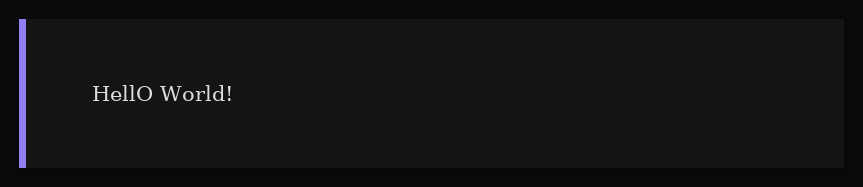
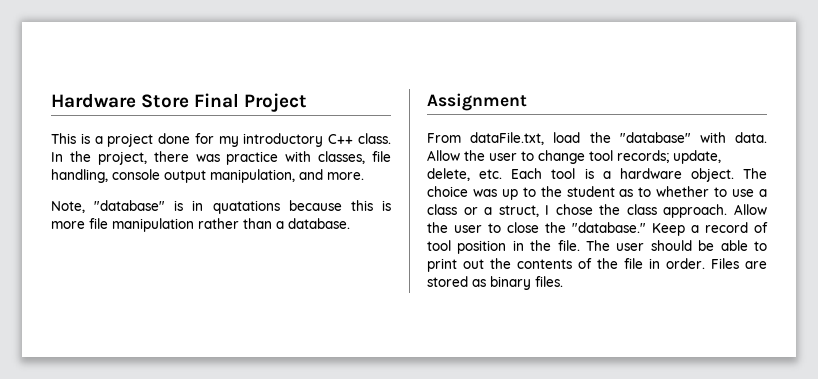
- HellO World!
+ Hardware Store Final Project
+ This is a project done for my introductory C++ class. In the project, there was practice with classes, file handling, console output manipulation, and more.
+ Note, "database" is in quatations because this is more file manipulation rather than a database.
+ Assignment
+ From dataFile.txt, load the "database" with data. Allow the user to change tool records; update, delete, etc. Each tool is a hardware object. The choice was up to the student as to whether to use a class or a struct, I chose the class approach. Allow the user to close the "database." Keep a record of tool position in the file. The user should be able to print out the contents of the file in order. Files are stored as binary files.

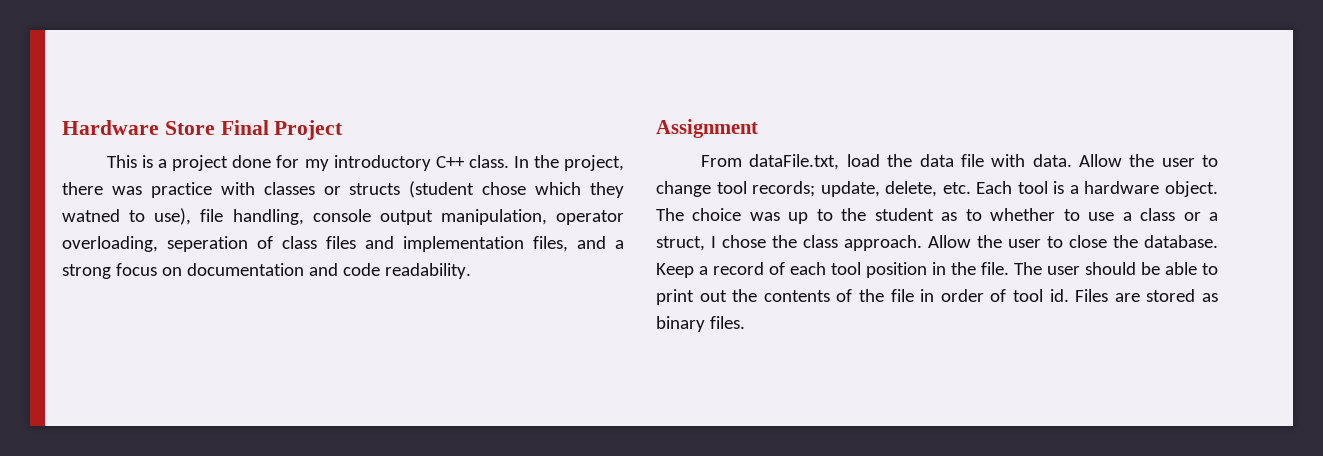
- In the project, there was practice with classes, file handling, console output manipulation, and more.
- Note, "database" is in quatations because this is more file manipulation rather than a database.
+ In the project, there was practice with classes or structs (student chose which they watned to use), file handling, console output manipulation, operator overloading, seperation of class files and implementation files, and a strong focus on documentation and code readability.
- From dataFile.txt, load the "database" with data.
+ From dataFile.txt, load the data file with data.
- Allow the user to close the "database."
+ Allow the user to close the database.
- Keep a record of tool position in the file.
+ Keep a record of each tool position in the file.
- The user should be able to print out the contents of the file in order.
+ The user should be able to print out the contents of the file in order of tool id.

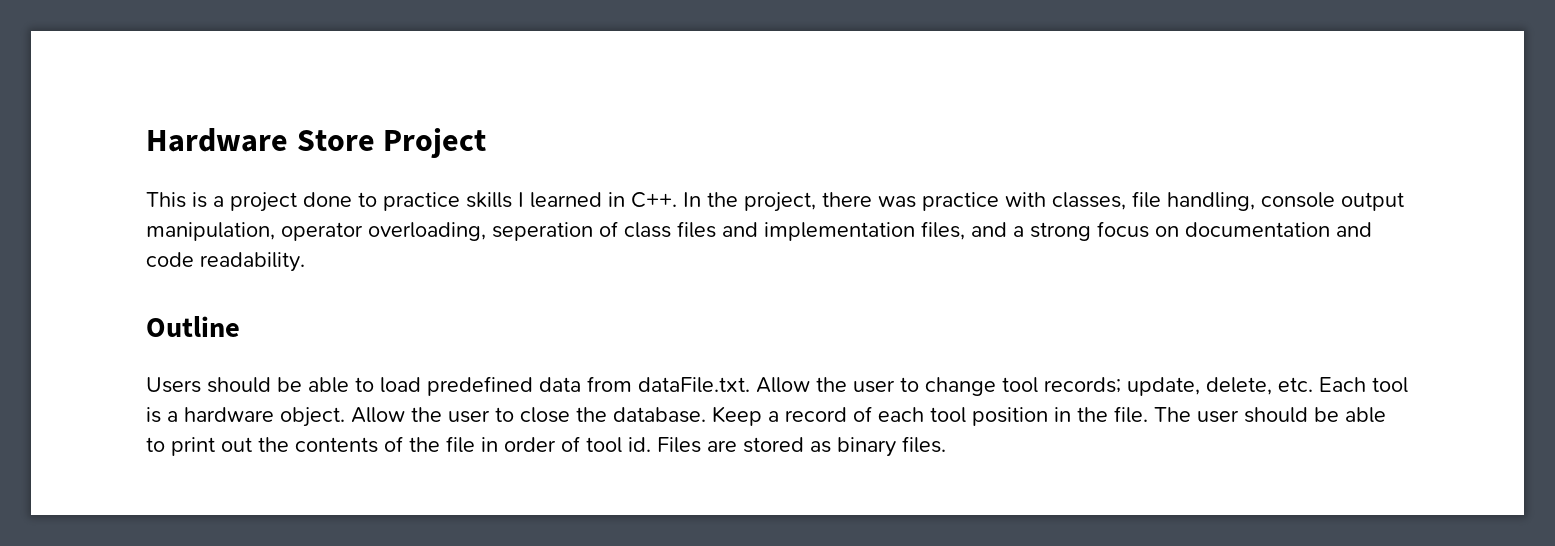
- Hardware Store Final Project
+ Hardware Store Project
- This is a project done for my introductory C++ class. In the project, there was practice with classes or structs (student chose which they watned to use), file handling, console output manipulation, operator overloading, seperation of class files and implementation files, and a strong focus on documentation and code readability.
+ This is a project done to practice skills I learned in C++. In the project, there was practice with classes, file handling, console output manipulation, operator overloading, seperation of class files and implementation files, and a strong focus on documentation and code readability.
- Assignment
- From dataFile.txt, load the data file with data. Allow the user to change tool records; update, delete, etc. Each tool is a hardware object.
+ Outline
+ Users should be able to load predefined data from dataFile.txt. Allow the user to change tool records; update, delete, etc. Each tool is a hardware object.
- The choice was up to the student as to whether to use a class or a struct, I chose the class approach.

